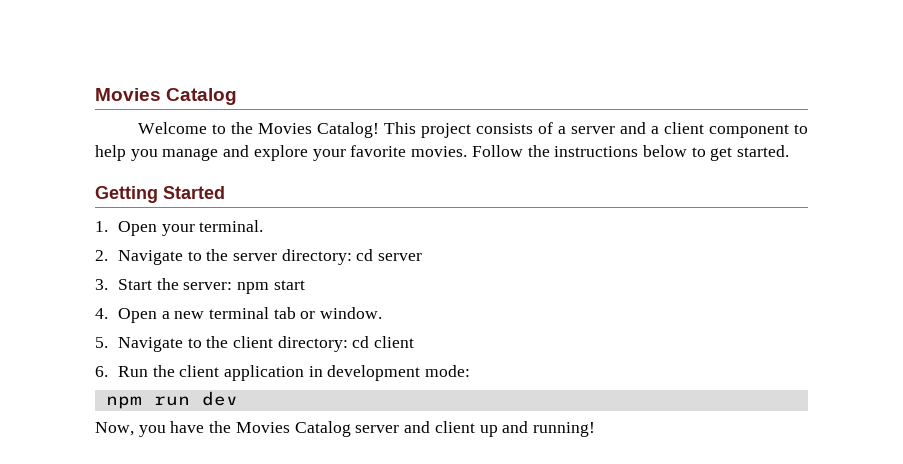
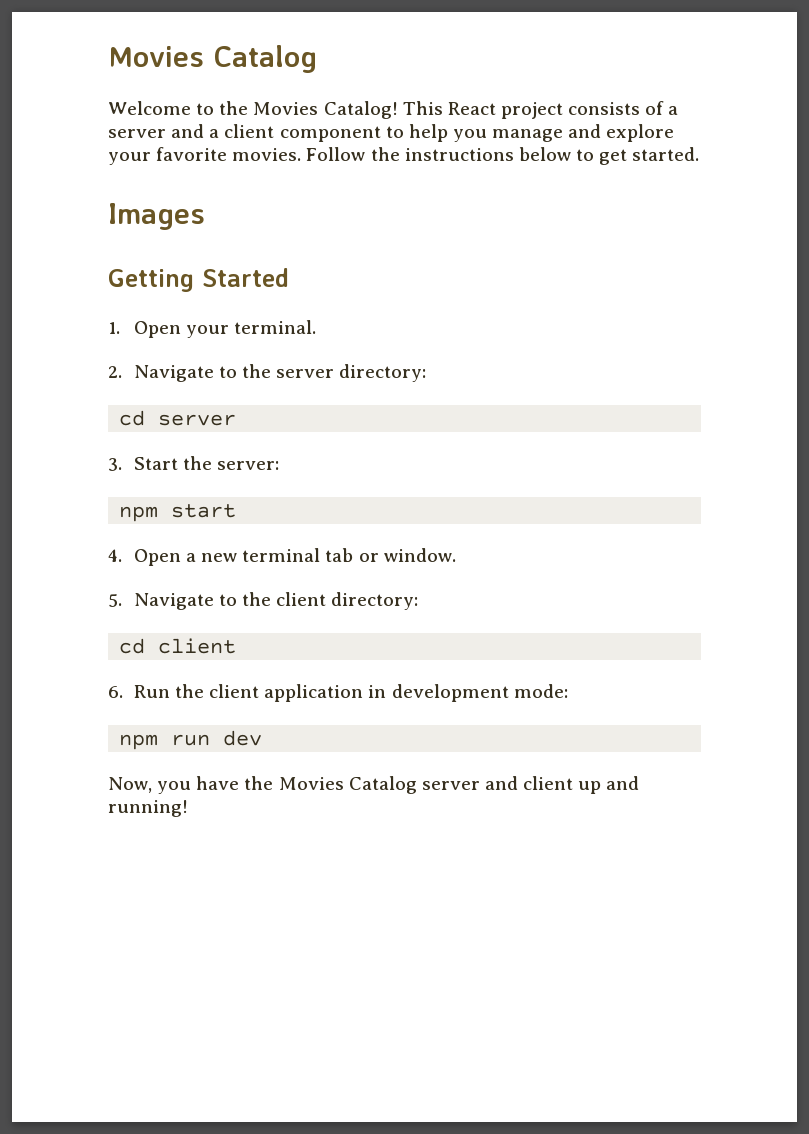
- This project consists of a server and a client component to help you manage and explore your favorite movies.
+ This React project consists of a server and a client component to help you manage and explore your favorite movies.
+ Images
- 2. Navigate to the server directory: cd server
+ 2. Navigate to the server directory:
+ cd server
- 3. Start the server: npm start
+ 3. Start the server:
+ npm start
- 5. Navigate to the client directory: cd client
+ 5. Navigate to the client directory:
+ cd client

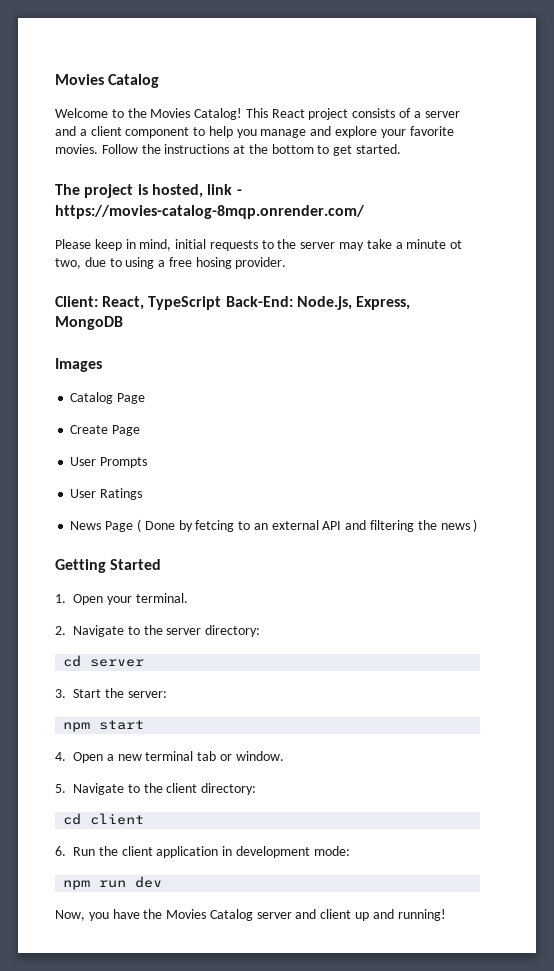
- Follow the instructions below to get started.
+ Follow the instructions at the bottom to get started.
+ The project is hosted, link - https://movies-catalog-8mqp.onrender.com/
+ Please keep in mind, initial requests to the server may take a minute ot two, due to using a free hosing provider.
+ Client: React, TypeScript Back-End: Node.js, Express, MongoDB
  Images
+ Catalog Page
+ Create Page
+ User Prompts
+ User Ratings
+ News Page ( Done by fetcing to an external API and filtering the news )

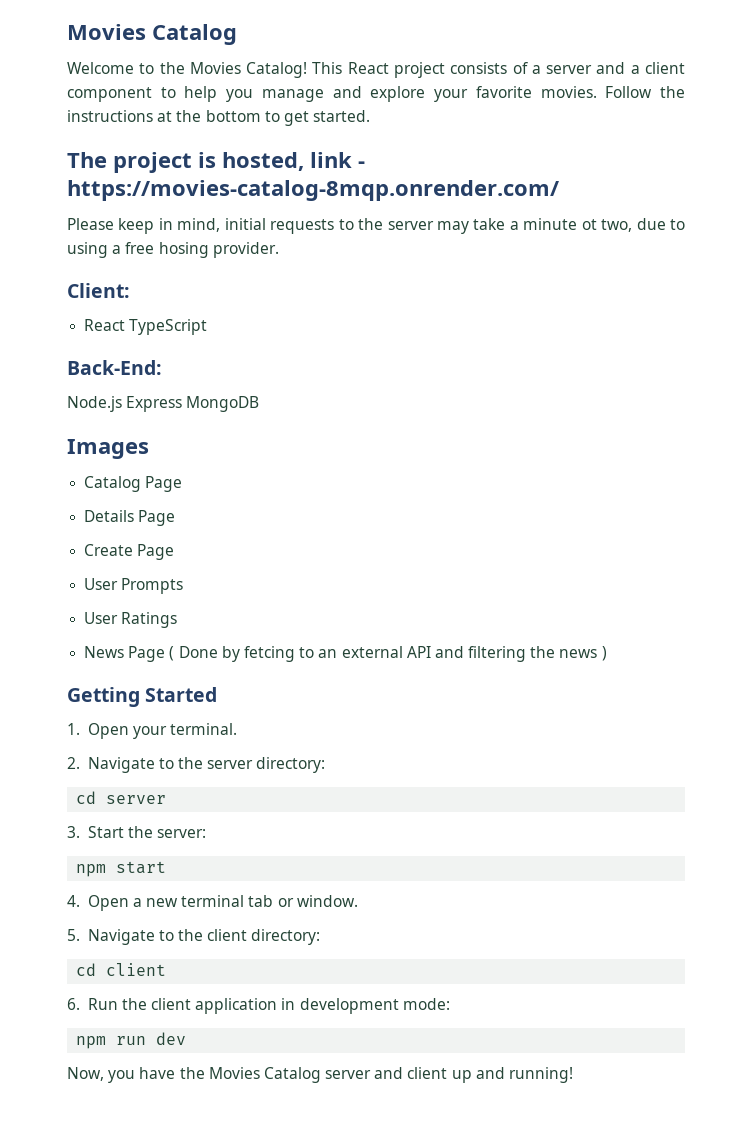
- Client: React, TypeScript Back-End: Node.js, Express, MongoDB
+ Client:
+ React TypeScript
+ Back-End:
+ Node.js Express MongoDB
+ Details Page

